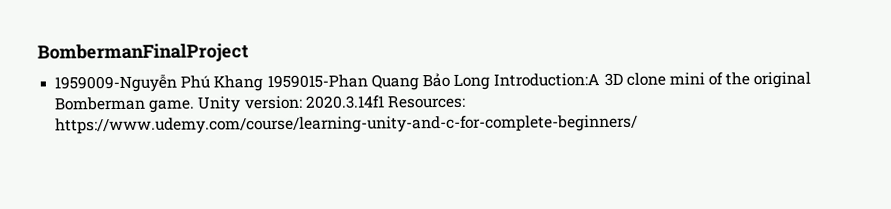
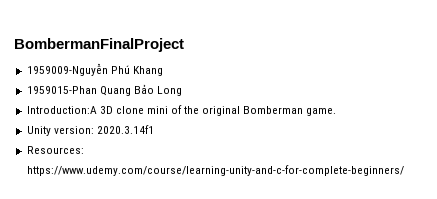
- 1959009-Nguyễn Phú Khang 1959015-Phan Quang Bảo Long Introduction:A 3D clone mini of the original Bomberman game. Unity version: 2020.3.14f1 Resources: https://www.udemy.com/course/learning-unity-and-c-for-complete-beginners/
+ 1959009-Nguyễn Phú Khang
+ 1959015-Phan Quang Bảo Long
+ Introduction:A 3D clone mini of the original Bomberman game.
+ Unity version: 2020.3.14f1
+ Resources: https://www.udemy.com/course/learning-unity-and-c-for-complete-beginners/

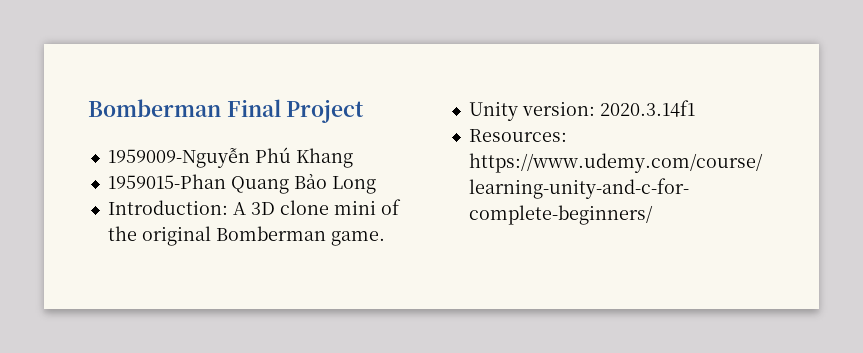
- BombermanFinalProject
+ Bomberman Final Project
- Introduction:A 3D clone mini of the original Bomberman game.
+ Introduction: A 3D clone mini of the original Bomberman game.

